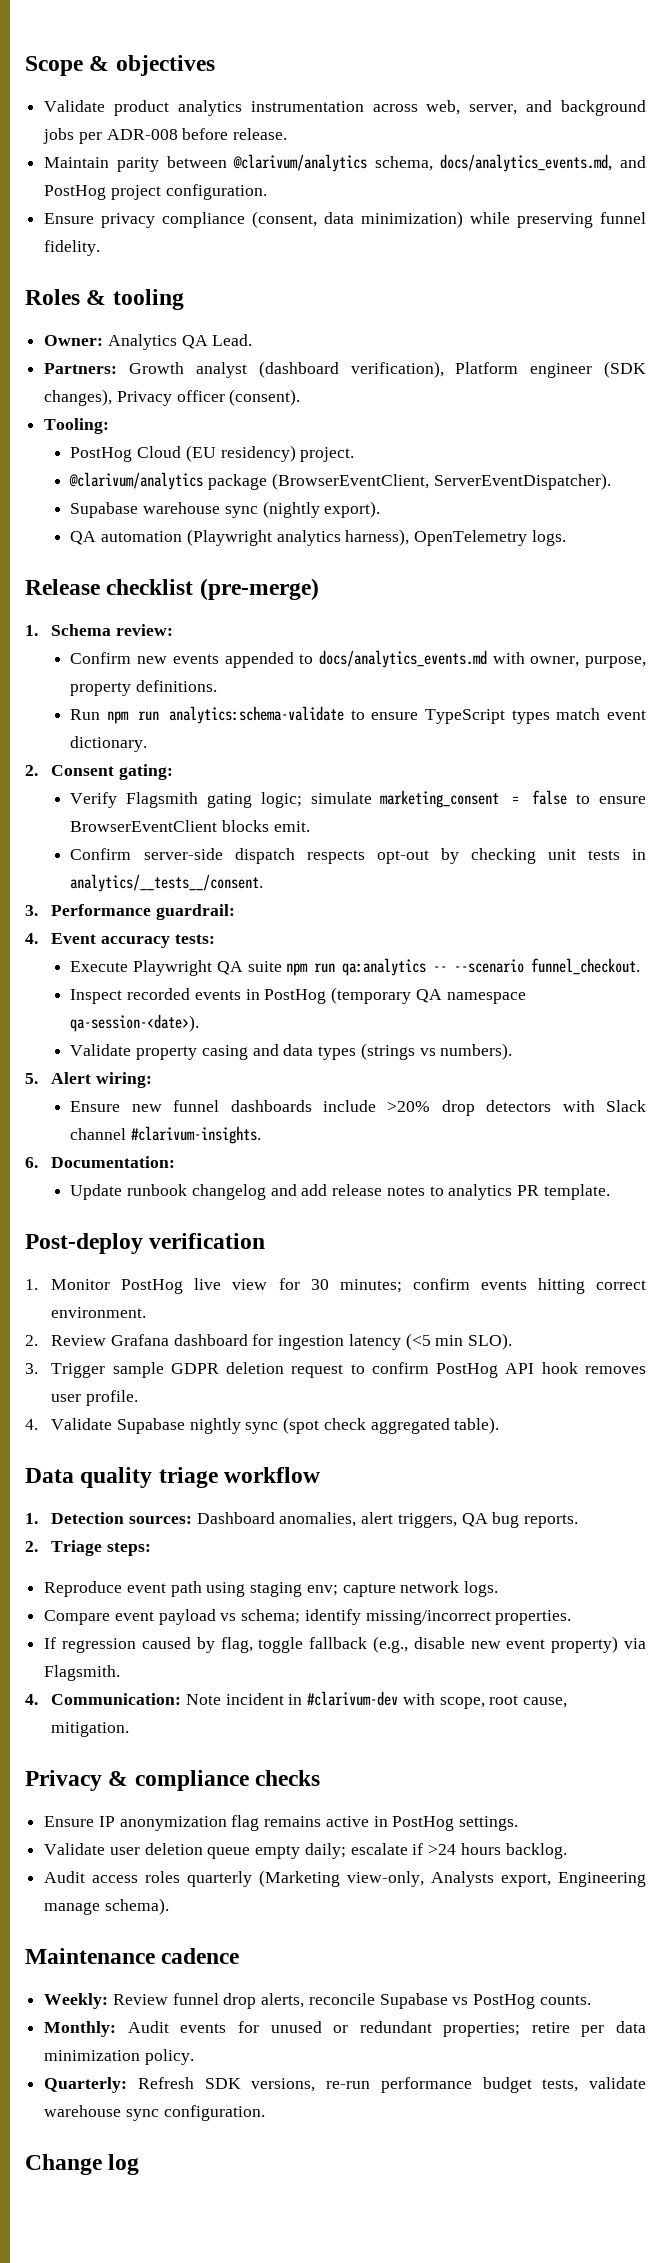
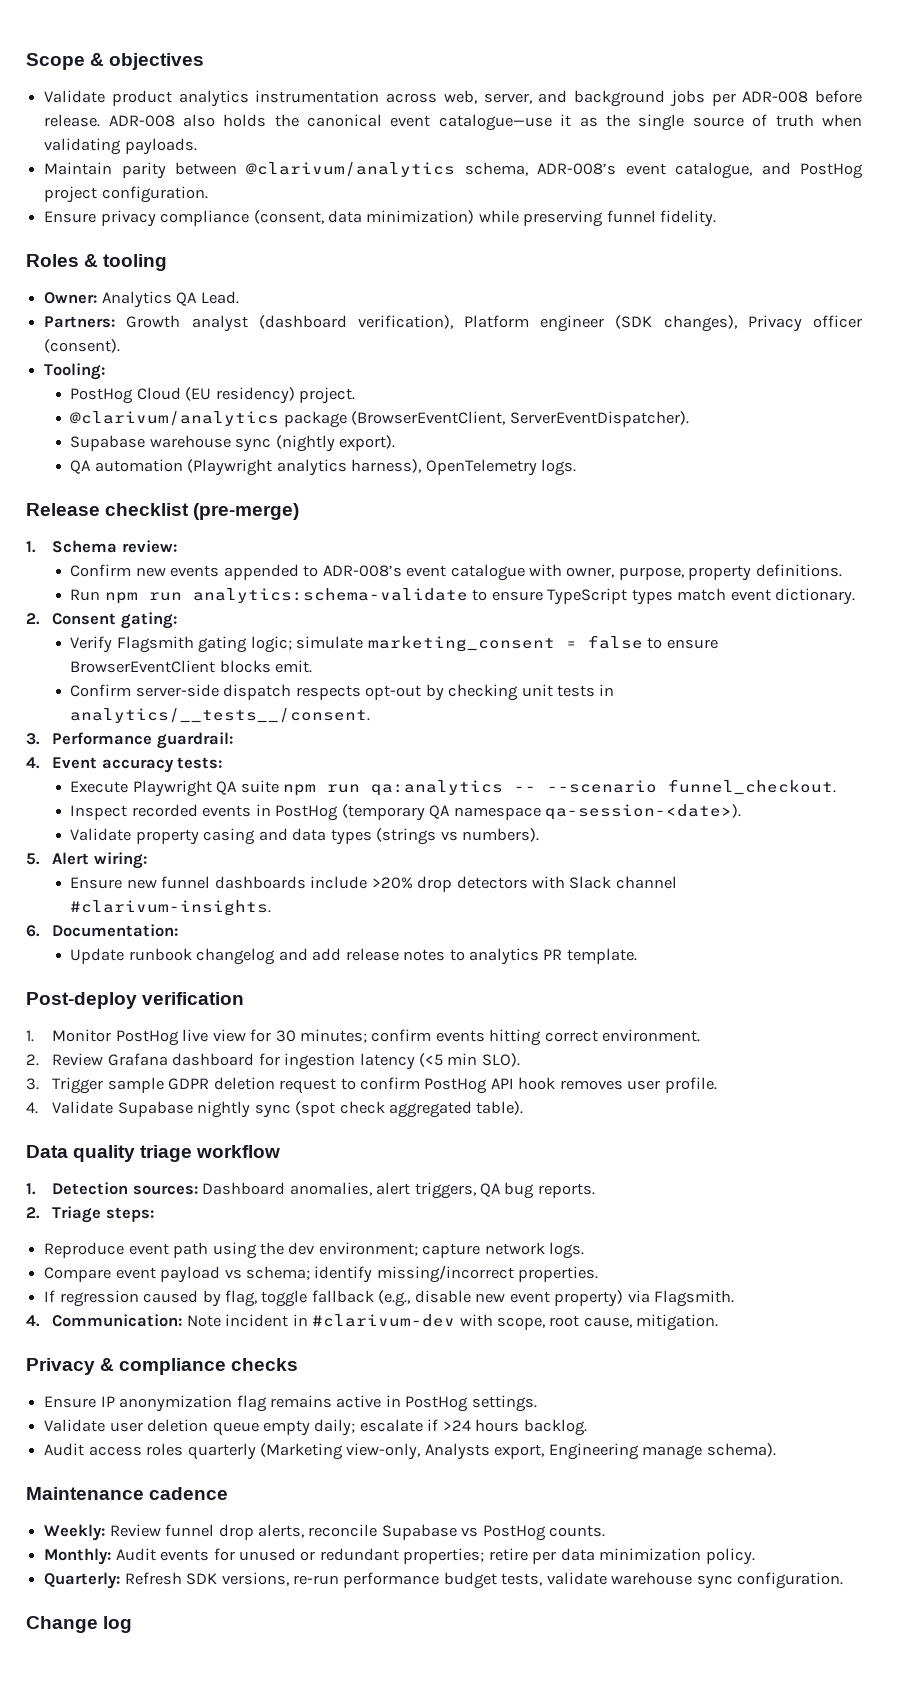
+ ADR-008 also holds the canonical event catalogue—use it as the single source of truth when validating payloads.
- Maintain parity between @clarivum/analytics schema, docs/analytics_events.md, and PostHog project configuration.
+ Maintain parity between @clarivum/analytics schema, ADR-008’s event catalogue, and PostHog project configuration.
- Confirm new events appended to docs/analytics_events.md with owner, purpose, property definitions.
+ Confirm new events appended to ADR-008’s event catalogue with owner, purpose, property definitions.
- Reproduce event path using staging env; capture network logs.
+ Reproduce event path using the dev environment; capture network logs.

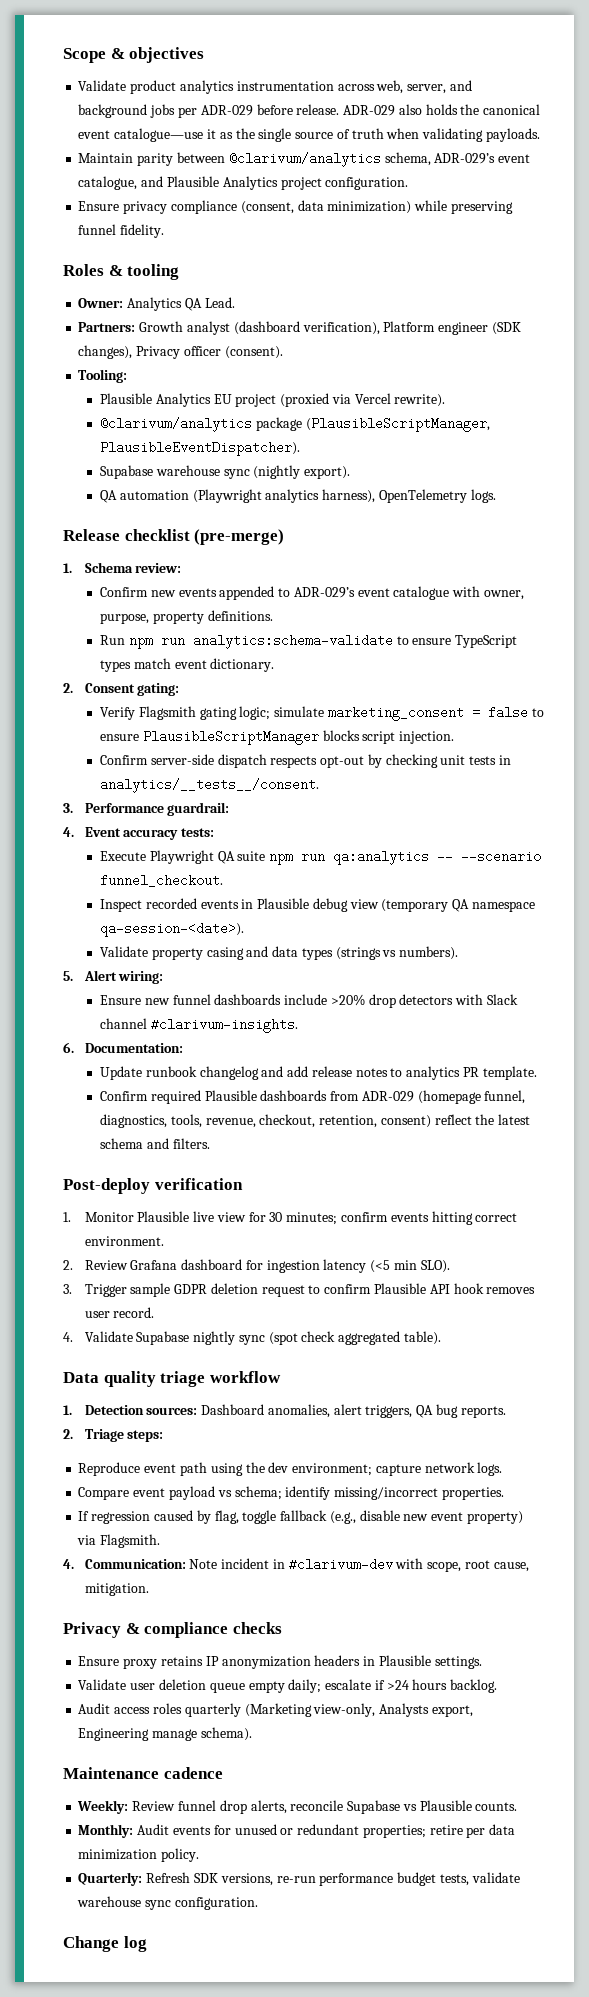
- Validate product analytics instrumentation across web, server, and background jobs per ADR-008 before release.
+ Validate product analytics instrumentation across web, server, and background jobs per ADR-029 before release.
- ADR-008 also holds the canonical event catalogue—use it as the single source of truth when validating payloads.
+ ADR-029 also holds the canonical event catalogue—use it as the single source of truth when validating payloads.
- Maintain parity between @clarivum/analytics schema, ADR-008’s event catalogue, and PostHog project configuration.
+ Maintain parity between @clarivum/analytics schema, ADR-029’s event catalogue, and Plausible Analytics project configuration.
- PostHog Cloud (EU residency) project.
+ Plausible Analytics EU project (proxied via Vercel rewrite).
- @clarivum/analytics package (BrowserEventClient, ServerEventDispatcher).
+ @clarivum/analytics package (PlausibleScriptManager, PlausibleEventDispatcher).
- Confirm new events appended to ADR-008’s event catalogue with owner, purpose, property definitions.
+ Confirm new events appended to ADR-029’s event catalogue with owner, purpose, property definitions.
- Verify Flagsmith gating logic; simulate marketing_consent = false to ensure BrowserEventClient blocks emit.
+ Verify Flagsmith gating logic; simulate marketing_consent = false to ensure PlausibleScriptManager blocks script injection.
- Inspect recorded events in PostHog (temporary QA namespace qa-session-<date>).
+ Inspect recorded events in Plausible debug view (temporary QA namespace qa-session-<date>).
+ Confirm required Plausible dashboards from ADR-029 (homepage funnel, diagnostics, tools, revenue, checkout, retention, consent) reflect the latest schema and filters.
- 1. Monitor PostHog live view for 30 minutes; confirm events hitting correct environment.
+ 1. Monitor Plausible live view for 30 minutes; confirm events hitting correct environment.
- 3. Trigger sample GDPR deletion request to confirm PostHog API hook removes user profile.
+ 3. Trigger sample GDPR deletion request to confirm Plausible API hook removes user record.
- Ensure IP anonymization flag remains active in PostHog settings.
+ Ensure proxy retains IP anonymization headers in Plausible settings.
- Weekly: Review funnel drop alerts, reconcile Supabase vs PostHog counts.
+ Weekly: Review funnel drop alerts, reconcile Supabase vs Plausible counts.

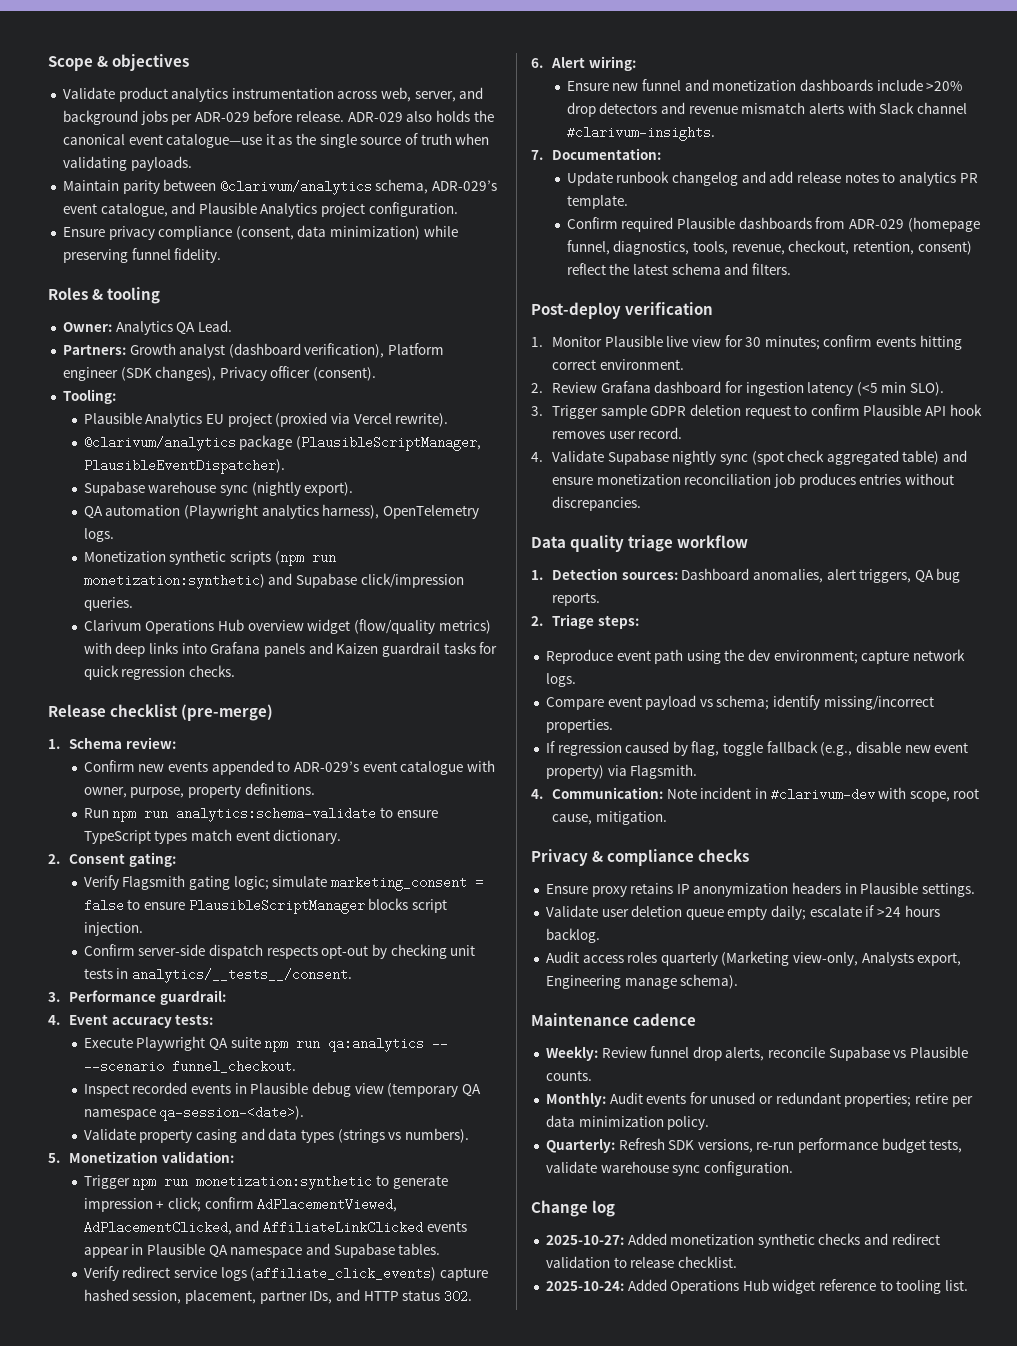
+ Monetization synthetic scripts (npm run monetization:synthetic) and Supabase click/impression queries.
+ Clarivum Operations Hub overview widget (flow/quality metrics) with deep links into Grafana panels and Kaizen guardrail tasks for quick regression checks.
- 5. Alert wiring:
+ 5. Monetization validation:
+ Trigger npm run monetization:synthetic to generate impression + click; confirm AdPlacementViewed, AdPlacementClicked, and AffiliateLinkClicked events appear in Plausible QA namespace and Supabase tables.
+ Verify redirect service logs (affiliate_click_events) capture hashed session, placement, partner IDs, and HTTP status 302.
+ 6. Alert wiring:
- Ensure new funnel dashboards include >20% drop detectors with Slack channel #clarivum-insights.
+ Ensure new funnel and monetization dashboards include >20% drop detectors and revenue mismatch alerts with Slack channel #clarivum-insights.
- 6. Documentation:
+ 7. Documentation:
- 4. Validate Supabase nightly sync (spot check aggregated table).
+ 4. Validate Supabase nightly sync (spot check aggregated table) and ensure monetization reconciliation job produces entries without discrepancies.
+ 2025-10-27: Added monetization synthetic checks and redirect validation to release checklist.
+ 2025-10-24: Added Operations Hub widget reference to tooling list.

